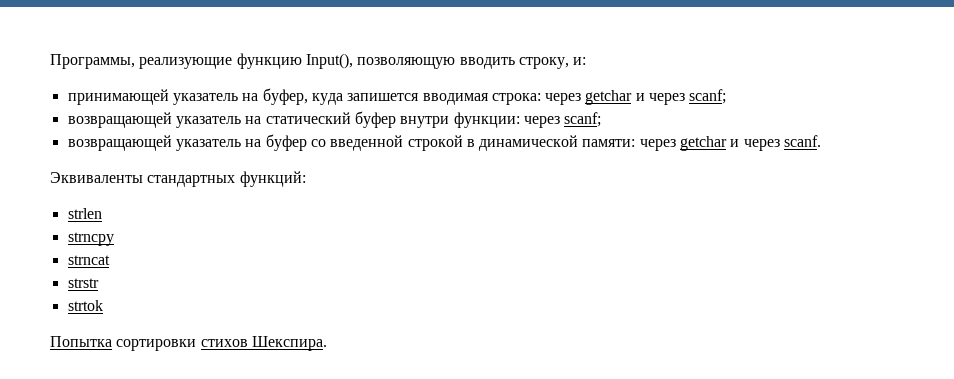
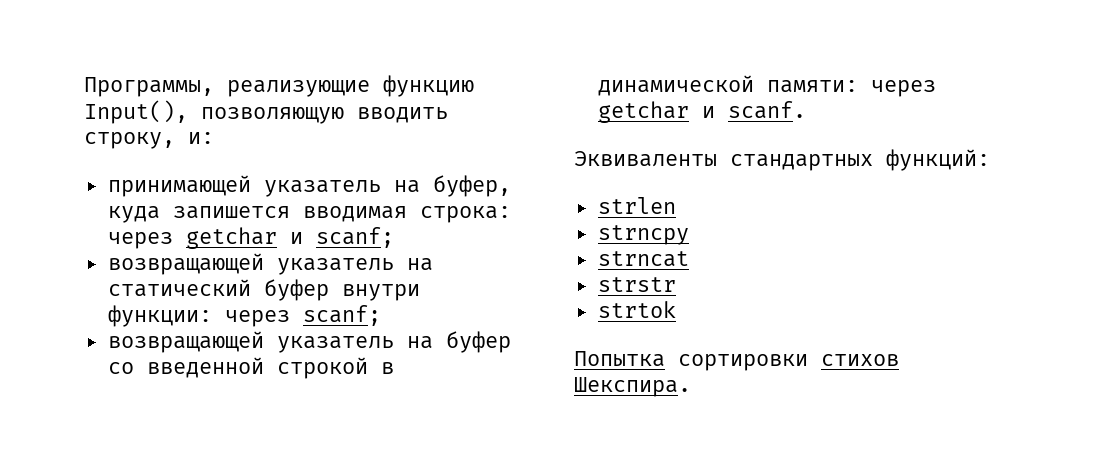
- принимающей указатель на буфер, куда запишется вводимая строка: через getchar и через scanf;
+ принимающей указатель на буфер, куда запишется вводимая строка: через getchar и scanf;
- возвращающей указатель на буфер со введенной строкой в динамической памяти: через getchar и через scanf.
+ возвращающей указатель на буфер со введенной строкой в динамической памяти: через getchar и scanf.

